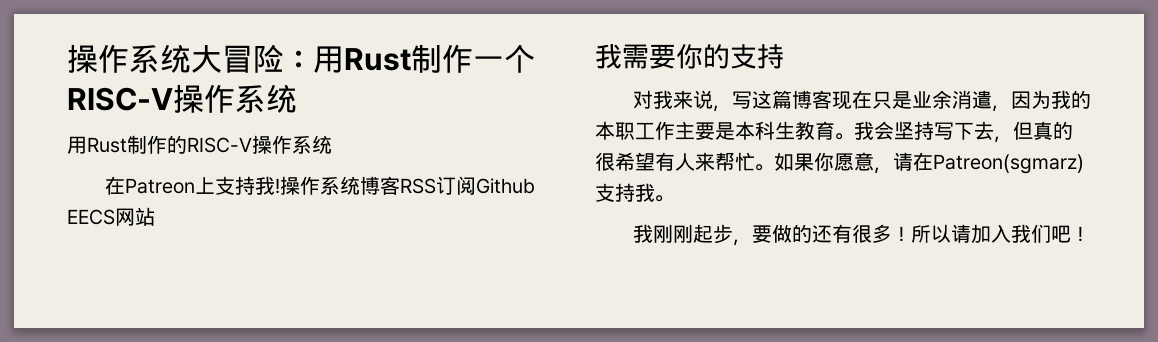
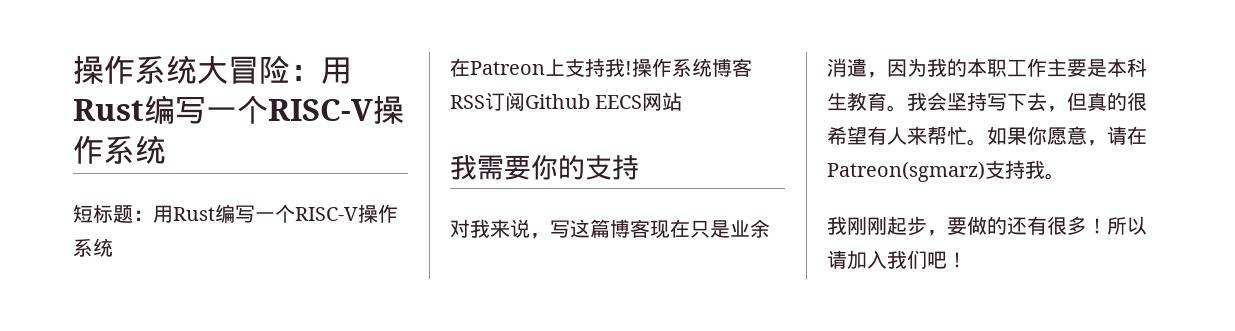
- 操作系统大冒险：用Rust制作一个RISC-V操作系统
- 用Rust制作的RISC-V操作系统
+ 操作系统大冒险：用Rust编写一个RISC-V操作系统
+ 短标题：用Rust编写一个RISC-V操作系统

